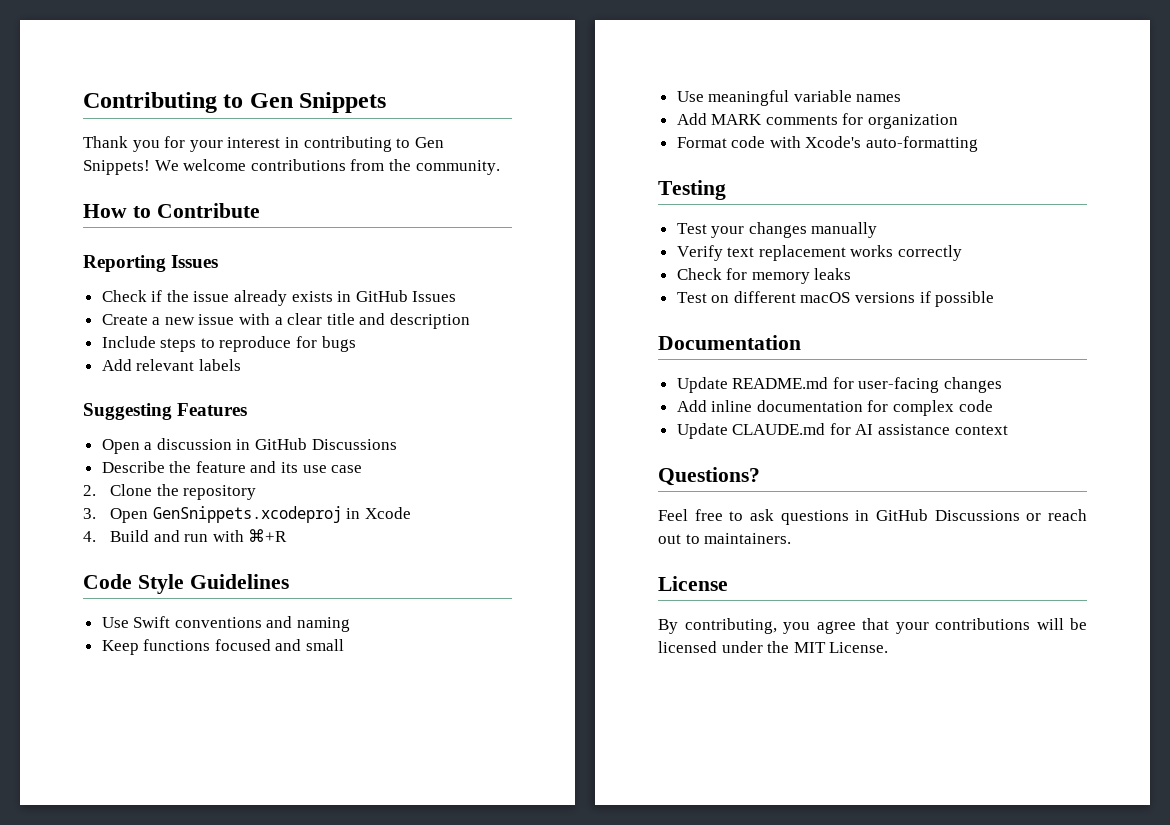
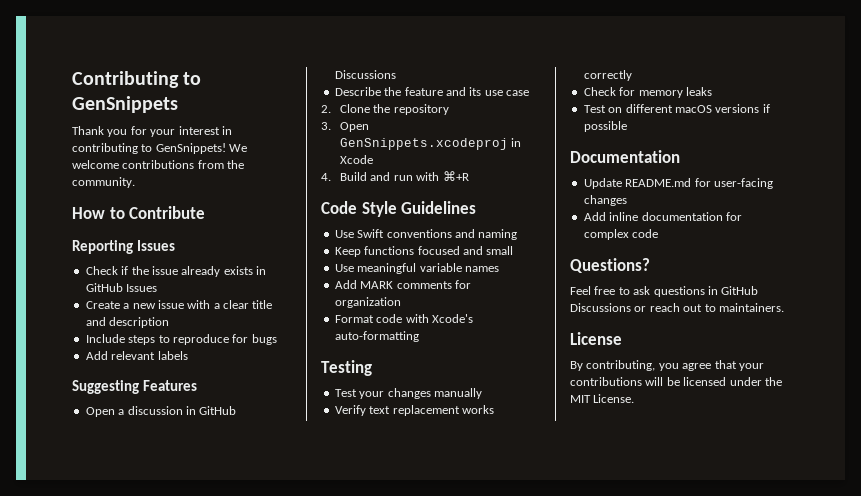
- Contributing to Gen Snippets
+ Contributing to GenSnippets
- Thank you for your interest in contributing to Gen Snippets!
+ Thank you for your interest in contributing to GenSnippets!
- Update CLAUDE.md for AI assistance context

